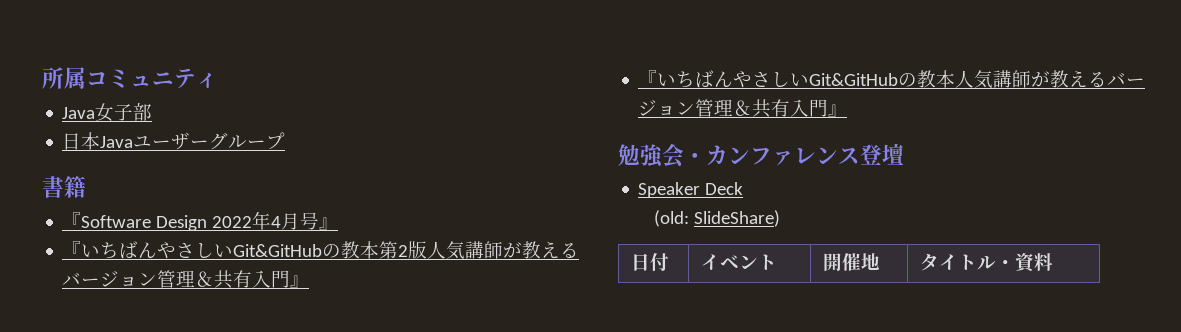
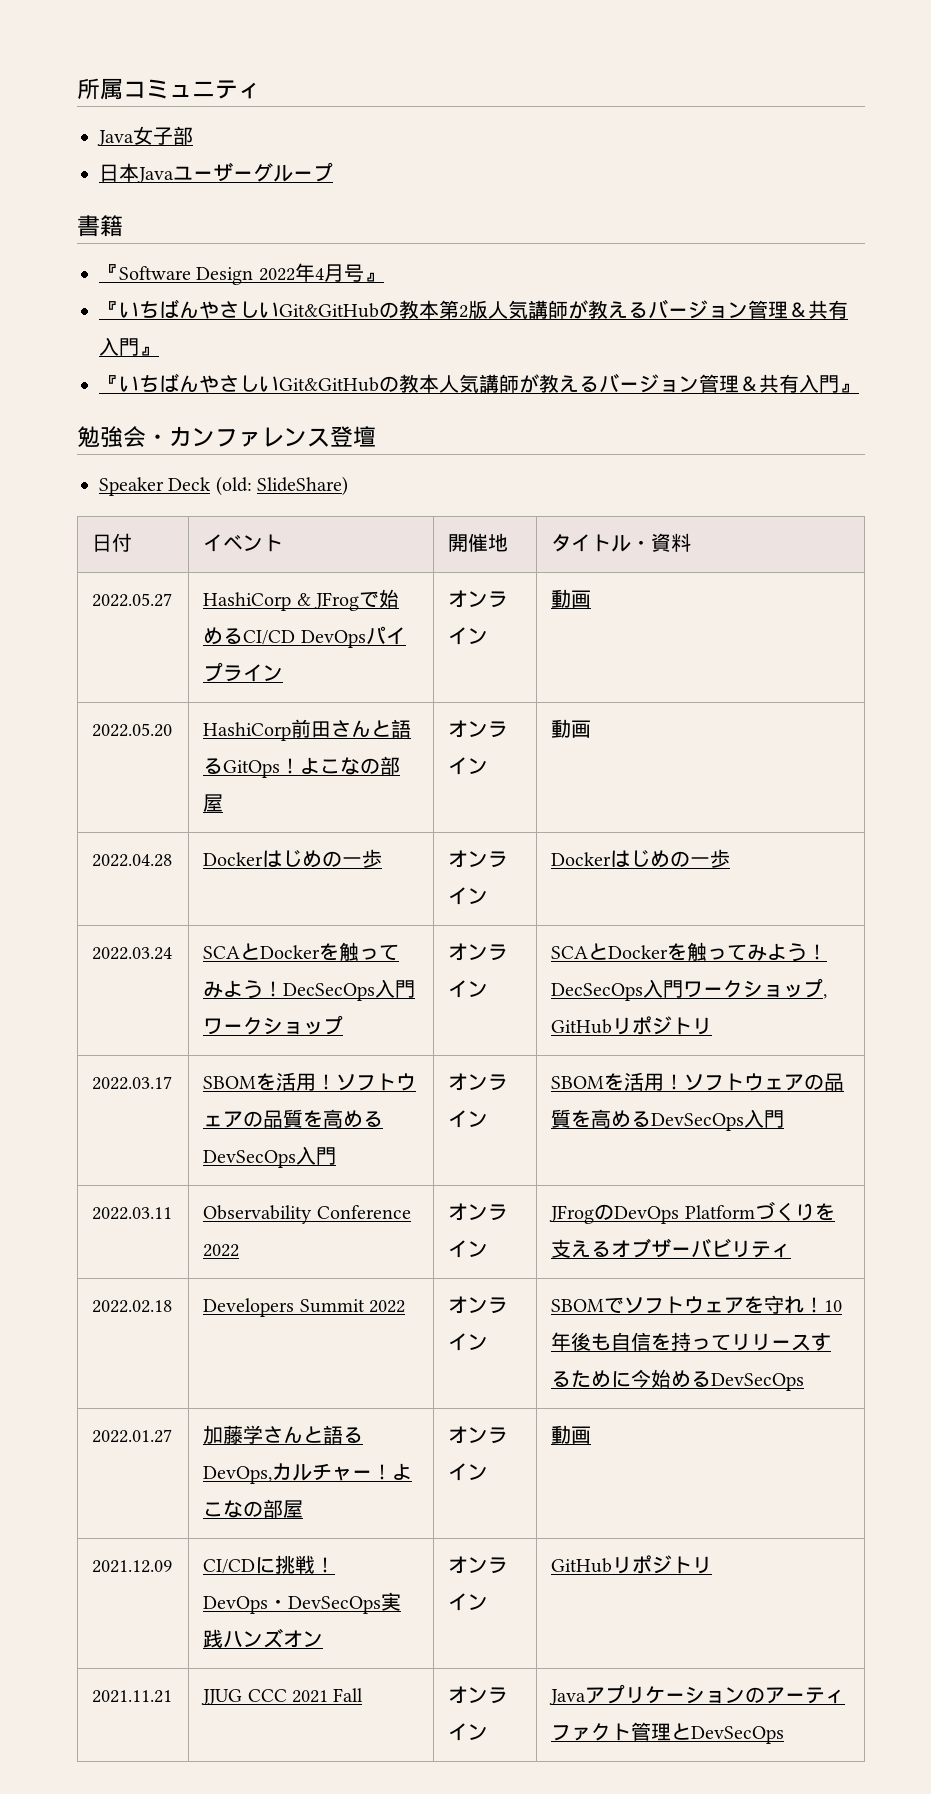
- Speaker Deck
- (old: SlideShare)
+ Speaker Deck (old: SlideShare)
+ 2022.05.27 | HashiCorp & JFrogで始めるCI/CD DevOpsパイプライン | オンライン | 動画
+ 2022.05.20 | HashiCorp前田さんと語るGitOps！よこなの部屋 | オンライン | 動画
+ 2022.04.28 | Dockerはじめの一歩 | オンライン | Dockerはじめの一歩
+ 2022.03.24 | SCAとDockerを触ってみよう！DecSecOps入門ワークショップ | オンライン | SCAとDockerを触ってみよう！DecSecOps入門ワークショップ, GitHubリポジトリ
+ 2022.03.17 | SBOMを活用！ソフトウェアの品質を高めるDevSecOps入門 | オンライン | SBOMを活用！ソフトウェアの品質を高めるDevSecOps入門
+ 2022.03.11 | Observability Conference 2022 | オンライン | JFrogのDevOps Platformづくりを支えるオブザーバビリティ
+ 2022.02.18 | Developers Summit 2022 | オンライン | SBOMでソフトウェアを守れ！10年後も自信を持ってリリースするために今始めるDevSecOps
+ 2022.01.27 | 加藤学さんと語るDevOps,カルチャー！よこなの部屋 | オンライン | 動画
+ 2021.12.09 | CI/CDに挑戦！DevOps・DevSecOps実践ハンズオン | オンライン | GitHubリポジトリ
+ 2021.11.21 | JJUG CCC 2021 Fall | オンライン | Javaアプリケーションのアーティファクト管理とDevSecOps

